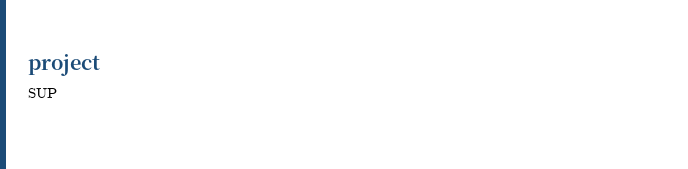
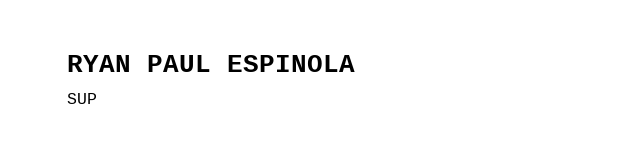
- project
+ RYAN PAUL ESPINOLA

